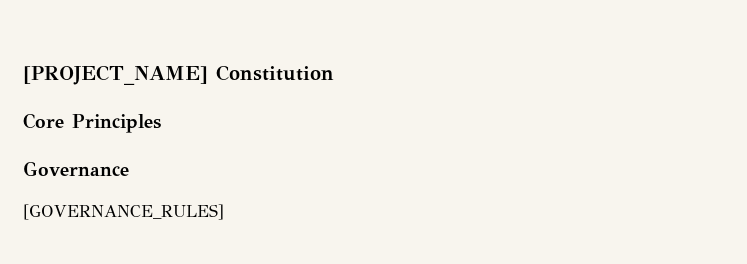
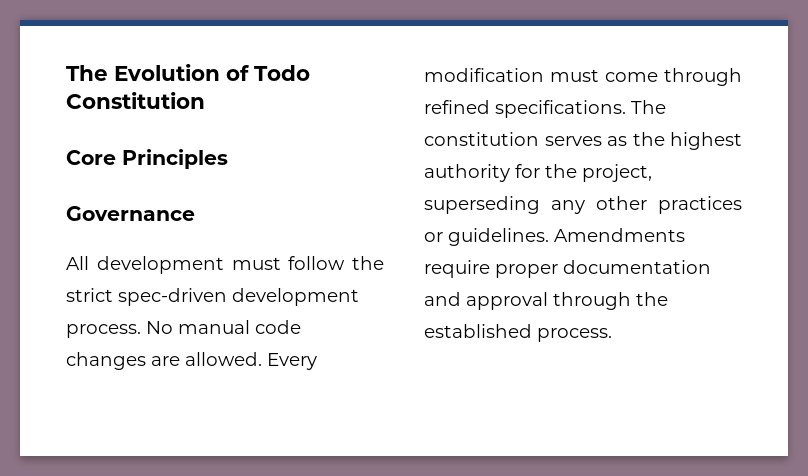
- [PROJECT_NAME] Constitution
+ The Evolution of Todo Constitution
- [GOVERNANCE_RULES]
+ All development must follow the strict spec-driven development process. No manual code changes are allowed. Every modification must come through refined specifications. The constitution serves as the highest authority for the project, superseding any other practices or guidelines. Amendments require proper documentation and approval through the established process.

